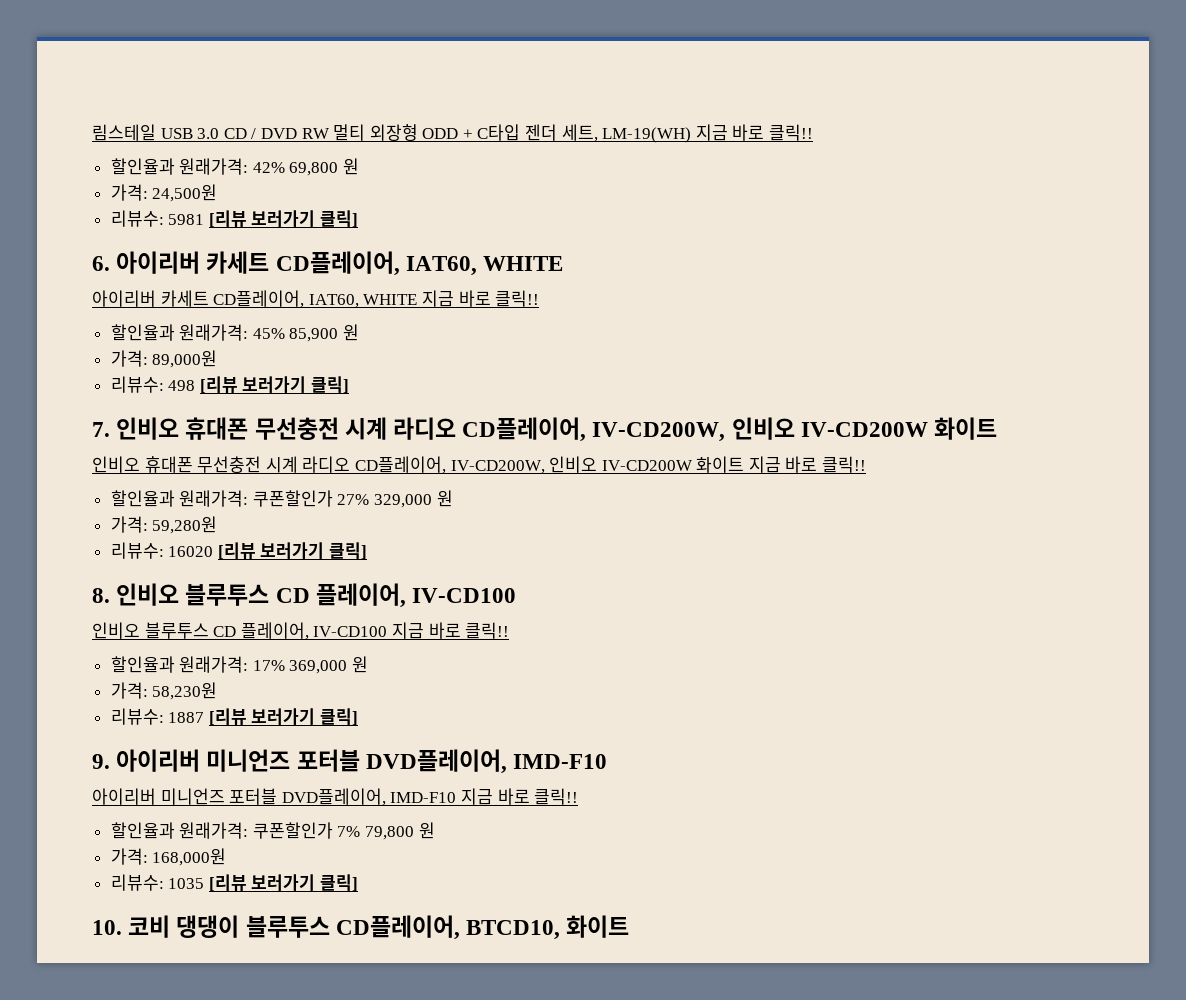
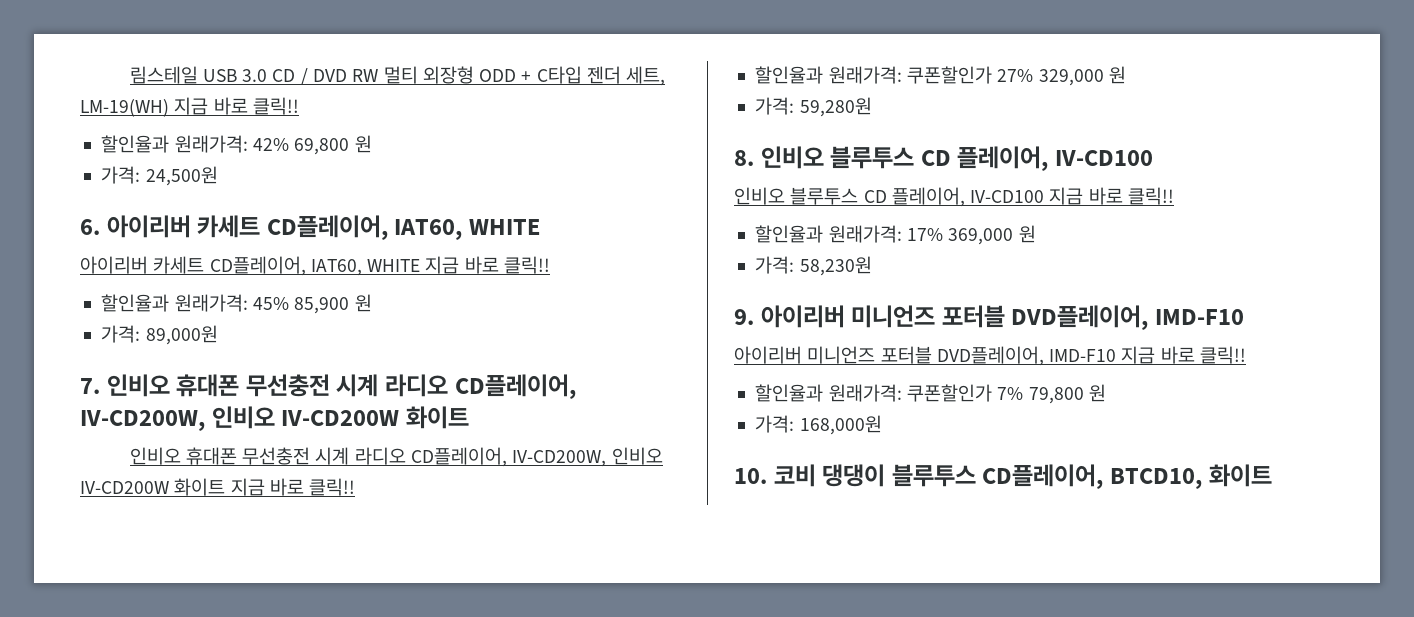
- 리뷰수: 5981 [리뷰 보러가기 클릭]
- 리뷰수: 498 [리뷰 보러가기 클릭]
- 리뷰수: 16020 [리뷰 보러가기 클릭]
- 리뷰수: 1887 [리뷰 보러가기 클릭]
- 리뷰수: 1035 [리뷰 보러가기 클릭]

